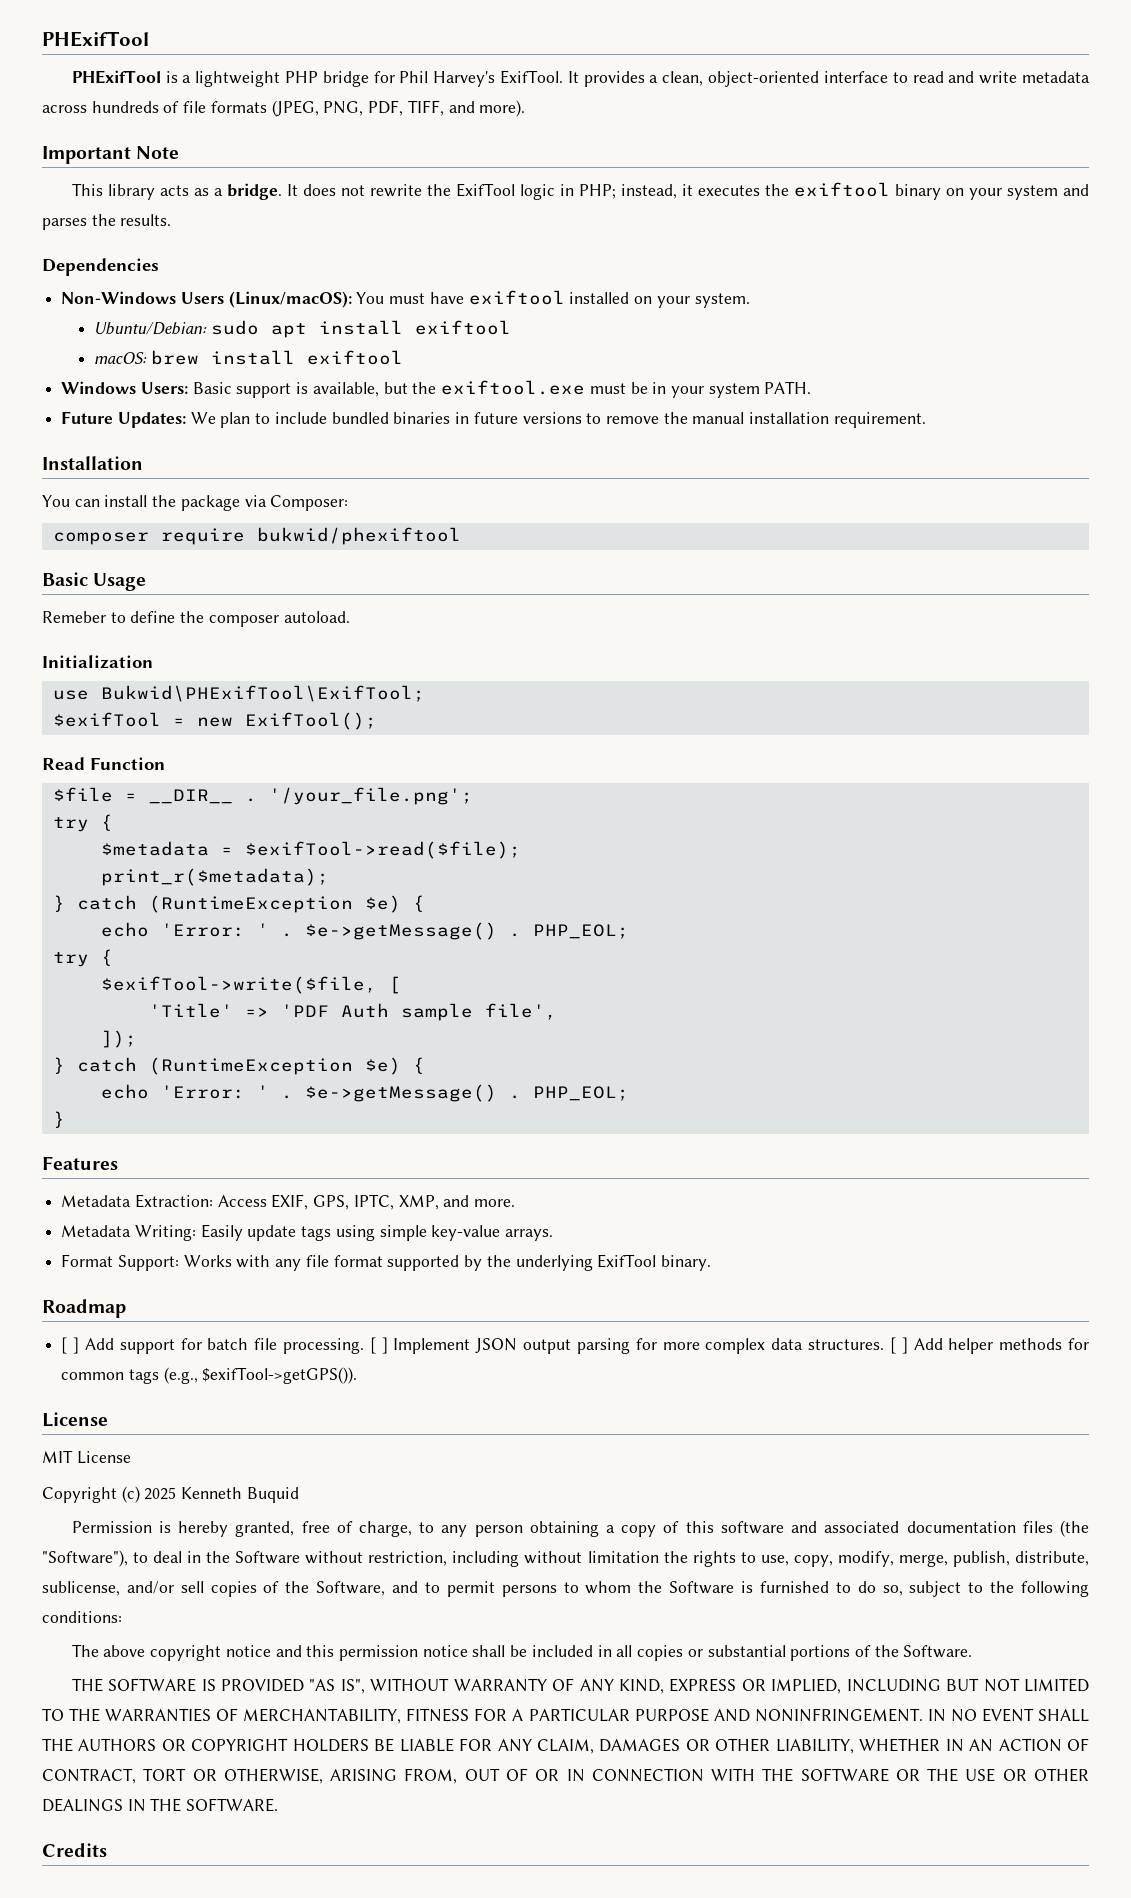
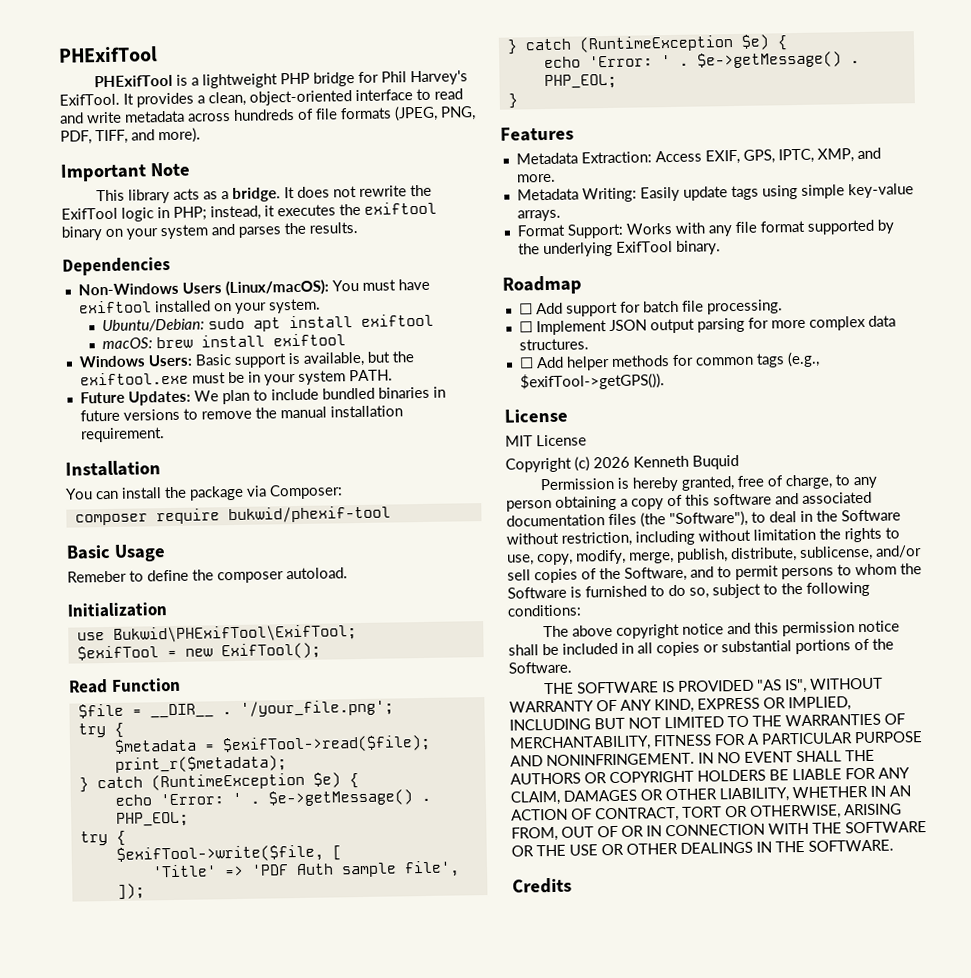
- composer require bukwid/phexiftool
+ composer require bukwid/phexif-tool
- [ ] Add support for batch file processing. [ ] Implement JSON output parsing for more complex data structures. [ ] Add helper methods for common tags (e.g., $exifTool->getGPS()).
+ ☐ Add support for batch file processing.
+ ☐ Implement JSON output parsing for more complex data structures.
+ ☐ Add helper methods for common tags (e.g., $exifTool->getGPS()).
- Copyright (c) 2025 Kenneth Buquid
+ Copyright (c) 2026 Kenneth Buquid

